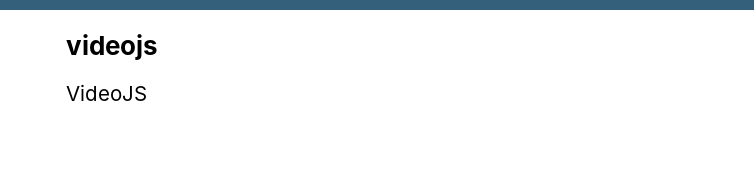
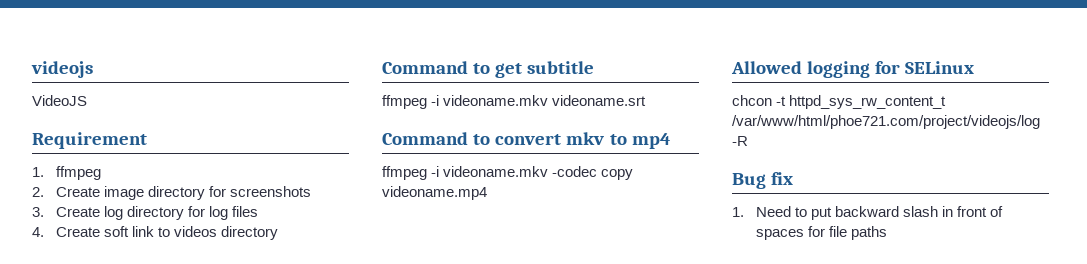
+ Requirement
+ 1. ffmpeg
+ 2. Create image directory for screenshots
+ 3. Create log directory for log files
+ 4. Create soft link to videos directory
+ Command to get subtitle
+ ffmpeg -i videoname.mkv videoname.srt
+ Command to convert mkv to mp4
+ ffmpeg -i videoname.mkv -codec copy videoname.mp4
+ Allowed logging for SELinux
+ chcon -t httpd_sys_rw_content_t /var/www/html/phoe721.com/project/videojs/log -R
+ Bug fix
+ 1. Need to put backward slash in front of spaces for file paths

